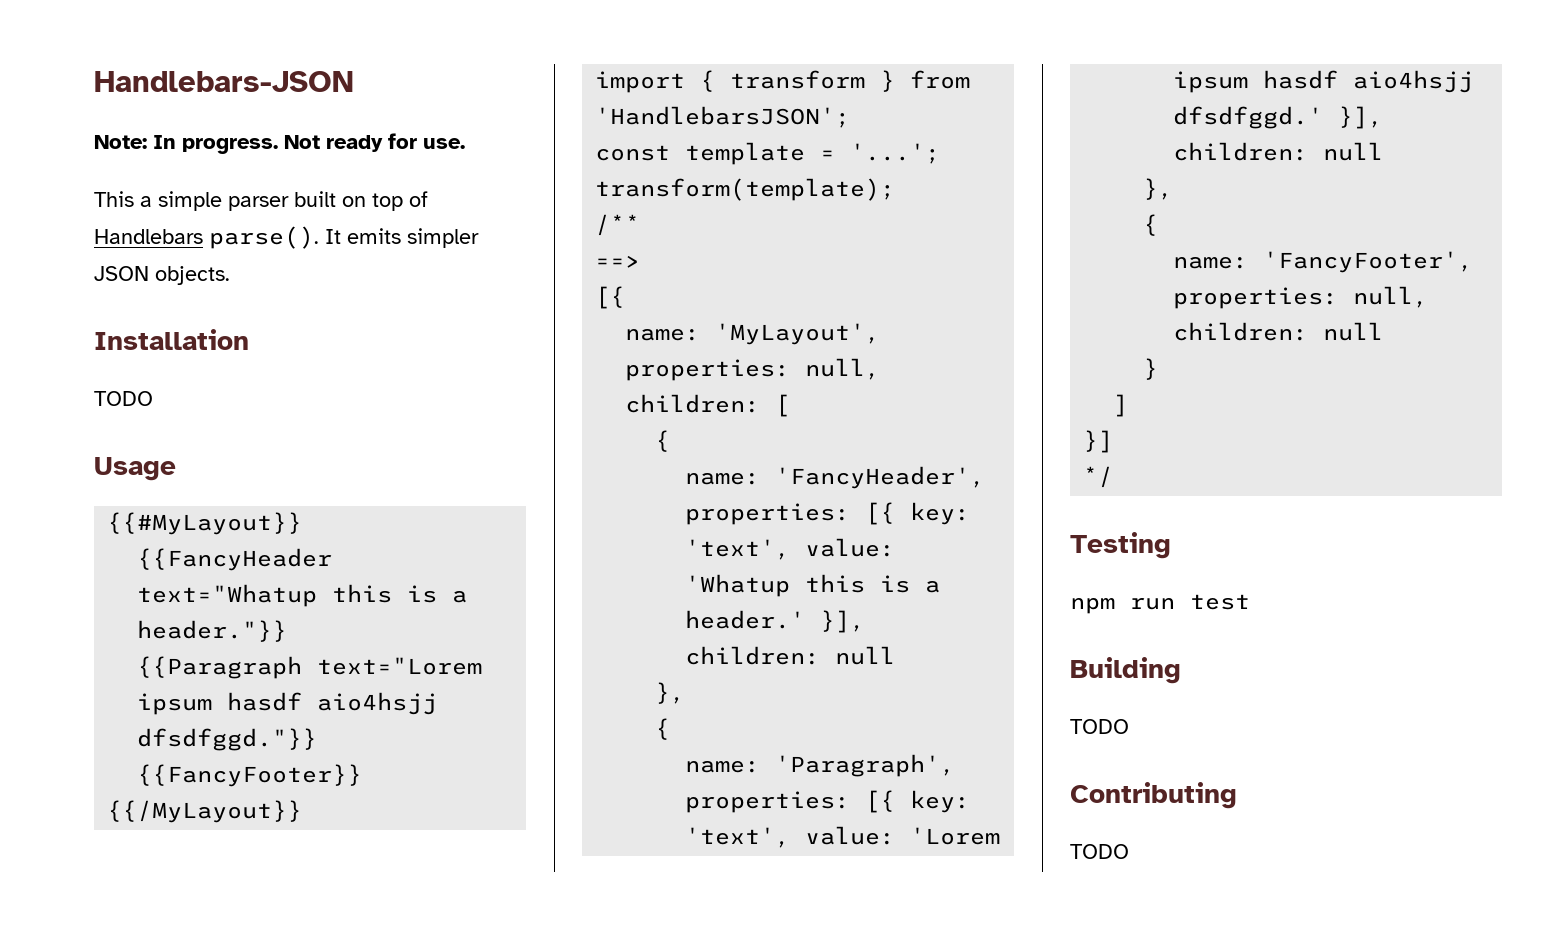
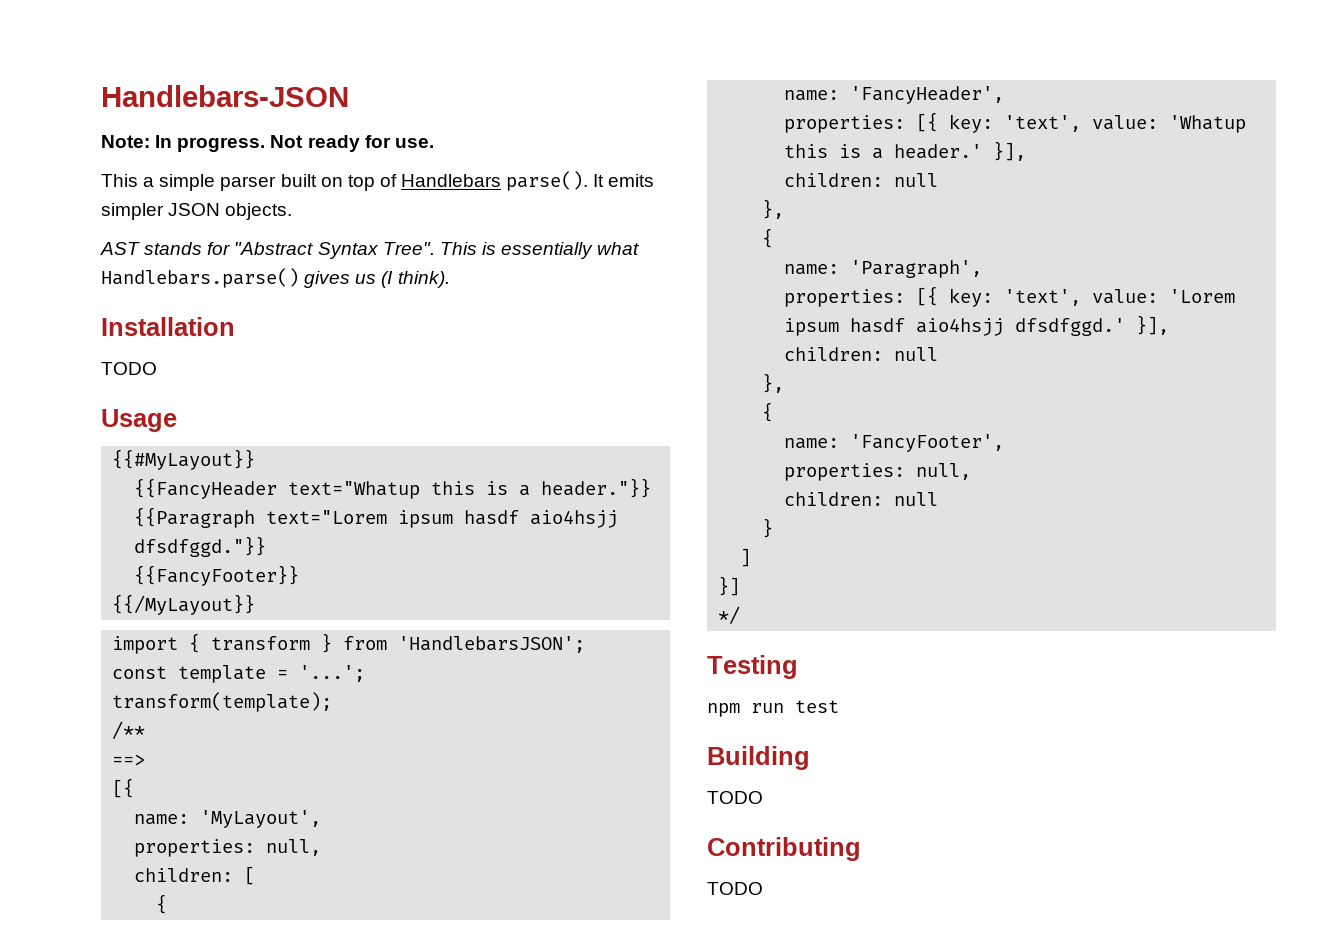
+ AST stands for "Abstract Syntax Tree". This is essentially what Handlebars.parse() gives us (I think).

